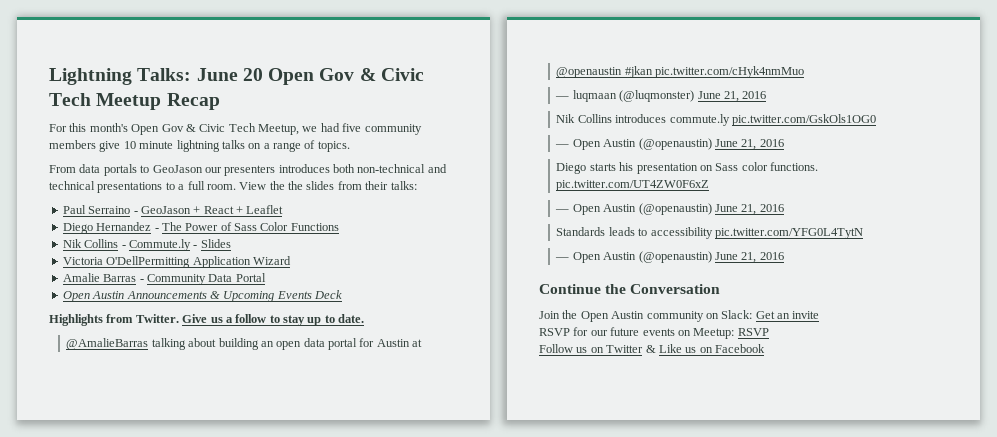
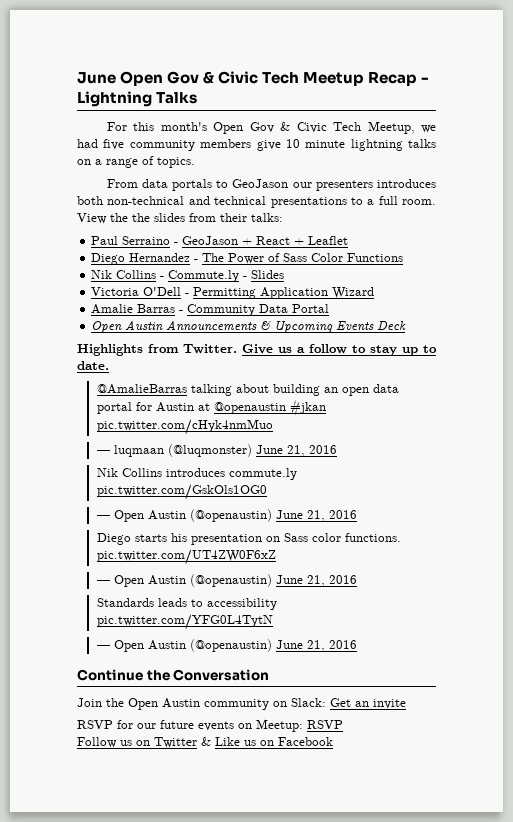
- Lightning Talks: June 20 Open Gov & Civic Tech Meetup Recap
+ June Open Gov & Civic Tech Meetup Recap - Lightning Talks
- Victoria O'DellPermitting Application Wizard
+ Victoria O'Dell - Permitting Application Wizard

